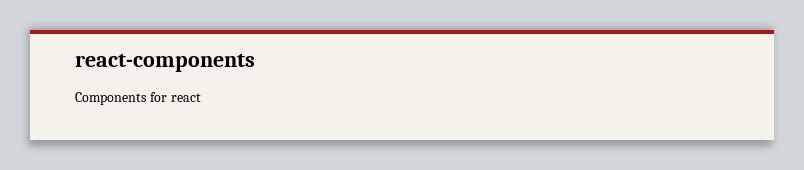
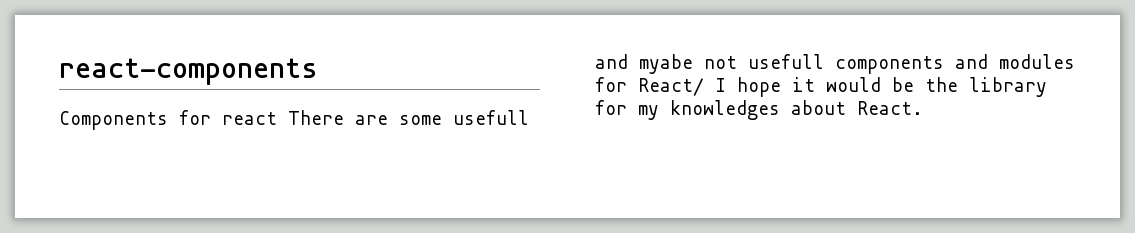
- Components for react
+ Components for react There are some usefull and myabe not usefull components and modules for React/ I hope it would be the library for my knowledges about React.

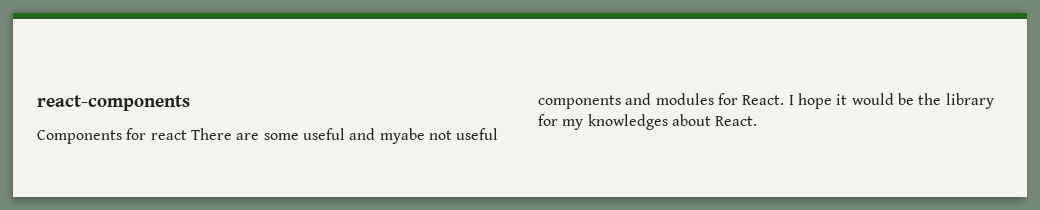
- Components for react There are some usefull and myabe not usefull components and modules for React/ I hope it would be the library for my knowledges about React.
+ Components for react There are some useful and myabe not useful components and modules for React. I hope it would be the library for my knowledges about React.

